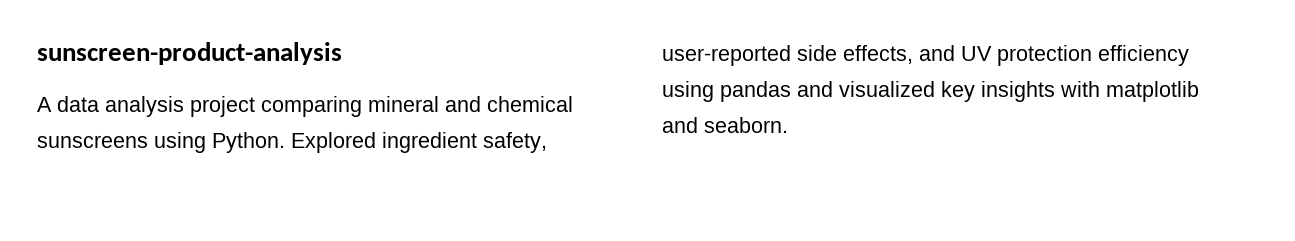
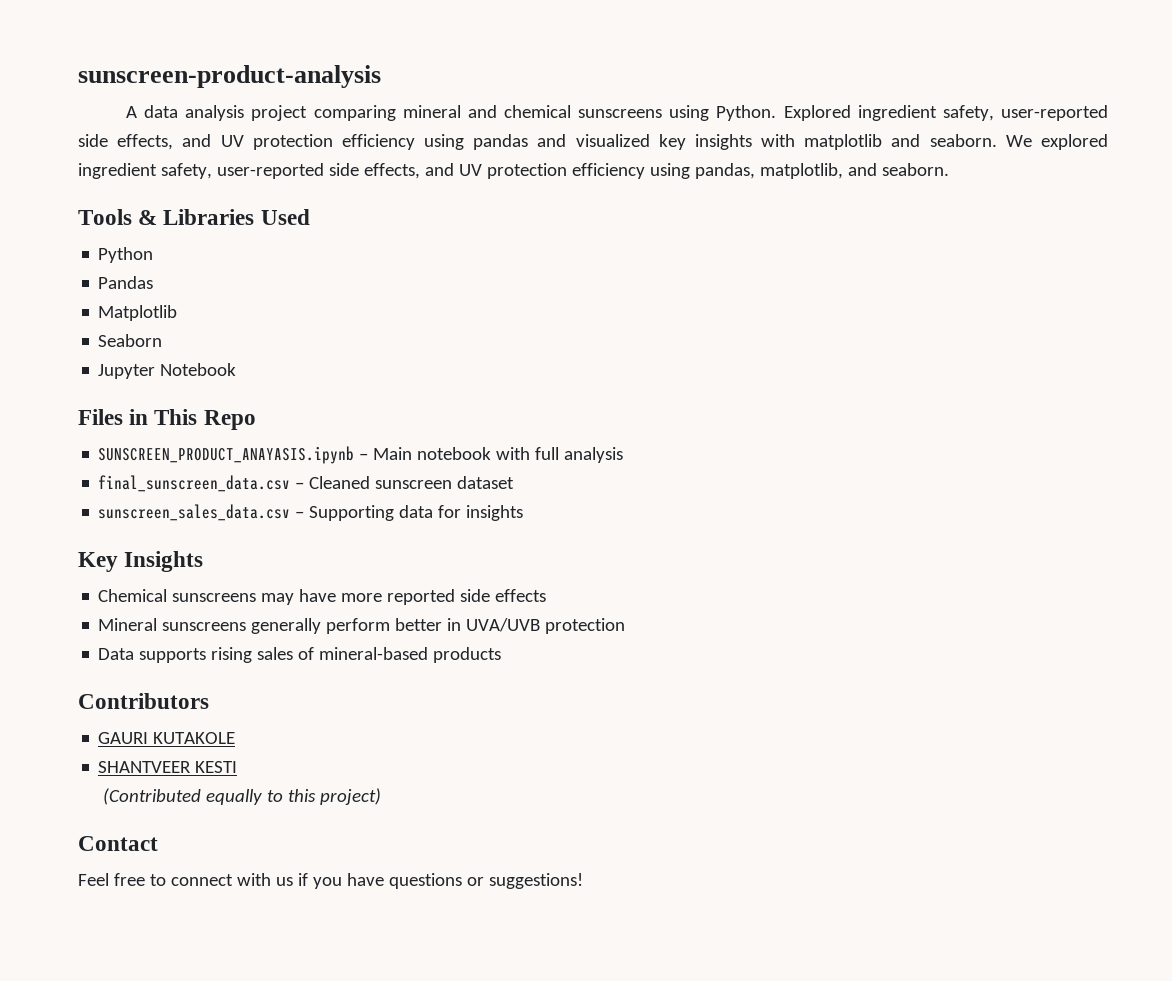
+ We explored ingredient safety, user-reported side effects, and UV protection efficiency using pandas, matplotlib, and seaborn.
+ Tools & Libraries Used
+ Python
+ Pandas
+ Matplotlib
+ Seaborn
+ Jupyter Notebook
+ Files in This Repo
+ SUNSCREEN_PRODUCT_ANAYASIS.ipynb – Main notebook with full analysis
+ final_sunscreen_data.csv – Cleaned sunscreen dataset
+ sunscreen_sales_data.csv – Supporting data for insights
+ Key Insights
+ Chemical sunscreens may have more reported side effects
+ Mineral sunscreens generally perform better in UVA/UVB protection
+ Data supports rising sales of mineral-based products
+ Contributors
+ GAURI KUTAKOLE
+ SHANTVEER KESTI
+ (Contributed equally to this project)
+ Contact
+ Feel free to connect with us if you have questions or suggestions!

